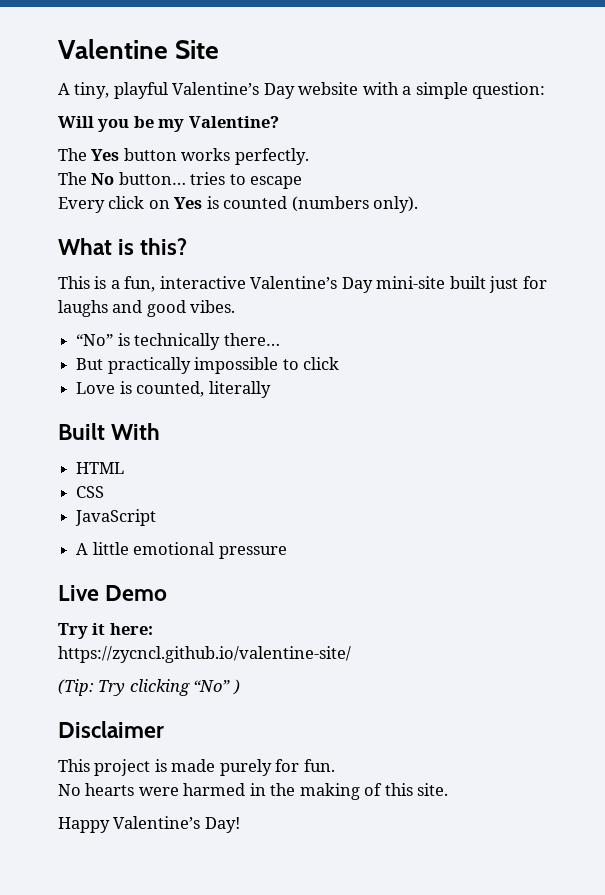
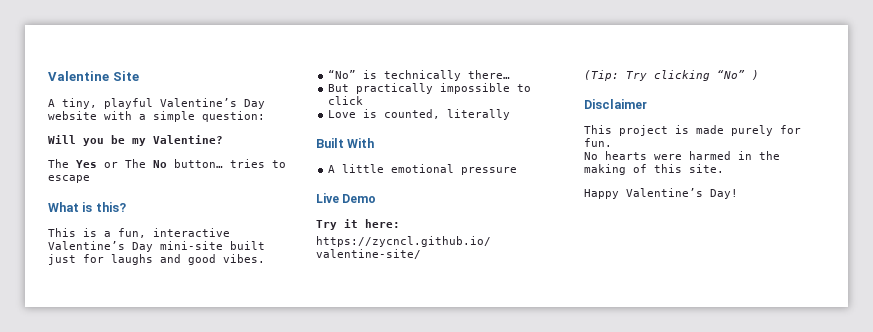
- The Yes button works perfectly.
- The No button… tries to escape
+ The Yes or The No button… tries to escape
- Every click on Yes is counted (numbers only).
- HTML
- CSS
- JavaScript

